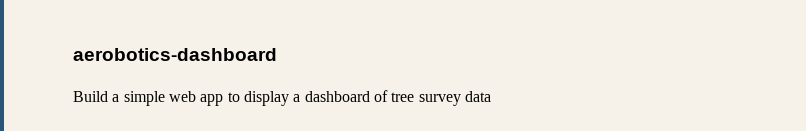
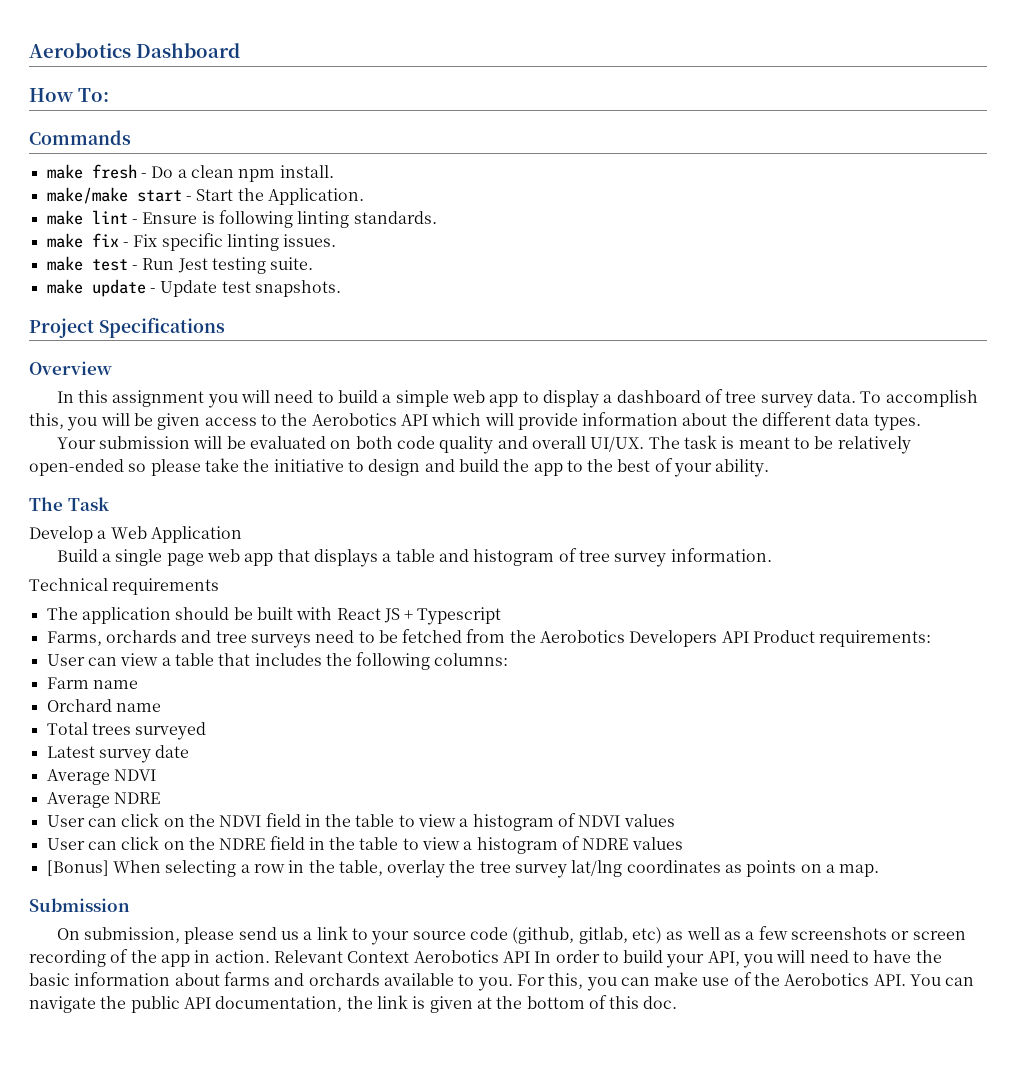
- aerobotics-dashboard
- Build a simple web app to display a dashboard of tree survey data
+ Aerobotics Dashboard
+ How To:
+ Commands
+ make fresh - Do a clean npm install.
+ make/make start - Start the Application.
+ make lint - Ensure is following linting standards.
+ make fix - Fix specific linting issues.
+ make test - Run Jest testing suite.
+ make update - Update test snapshots.
+ Project Specifications
+ Overview
+ In this assignment you will need to build a simple web app to display a dashboard of tree survey data. To accomplish this, you will be given access to the Aerobotics API which will provide information about the different data types.
+ Your submission will be evaluated on both code quality and overall UI/UX. The task is meant to be relatively open-ended so please take the initiative to design and build the app to the best of your ability.
+ The Task
+ Develop a Web Application
+ Build a single page web app that displays a table and histogram of tree survey information.
+ Technical requirements
+ The application should be built with React JS + Typescript
+ Farms, orchards and tree surveys need to be fetched from the Aerobotics Developers API Product requirements:
+ User can view a table that includes the following columns:
+ Farm name
+ Orchard name
+ Total trees surveyed
+ Latest survey date
+ Average NDVI
+ Average NDRE
+ User can click on the NDVI field in the table to view a histogram of NDVI values
+ User can click on the NDRE field in the table to view a histogram of NDRE values
+ [Bonus] When selecting a row in the table, overlay the tree survey lat/lng coordinates as points on a map.
+ Submission
+ On submission, please send us a link to your source code (github, gitlab, etc) as well as a few screenshots or screen recording of the app in action. Relevant Context Aerobotics API In order to build your API, you will need to have the basic information about farms and orchards available to you. For this, you can make use of the Aerobotics API. You can navigate the public API documentation, the link is given at the bottom of this doc.

